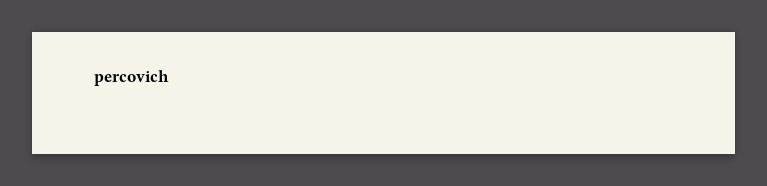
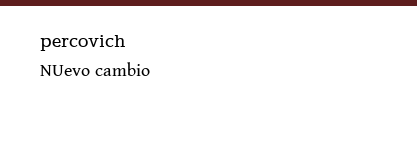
+ NUevo cambio

